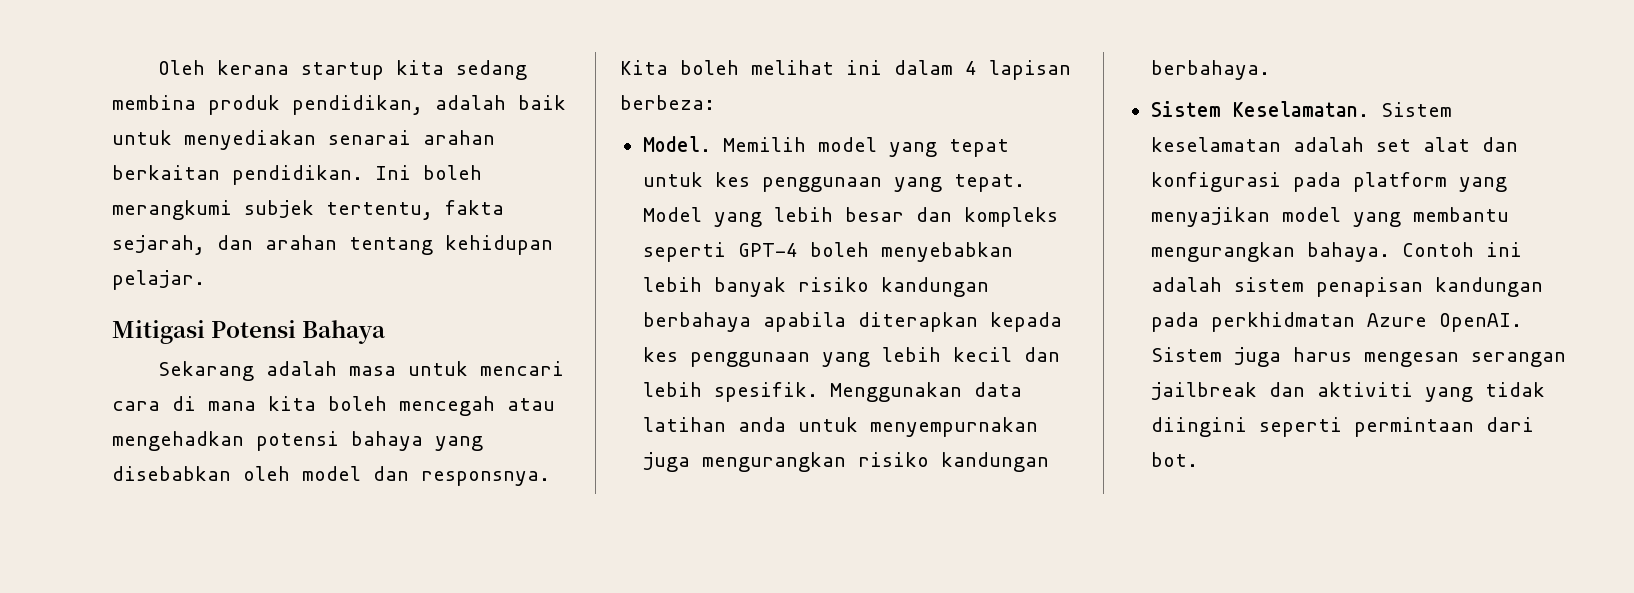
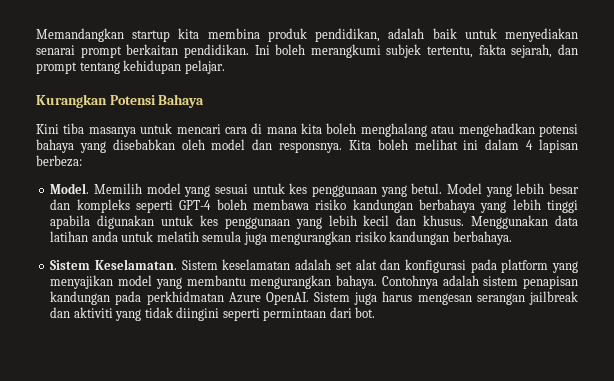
- Oleh kerana startup kita sedang membina produk pendidikan, adalah baik untuk menyediakan senarai arahan berkaitan pendidikan.
+ Memandangkan startup kita membina produk pendidikan, adalah baik untuk menyediakan senarai prompt berkaitan pendidikan.
- Ini boleh merangkumi subjek tertentu, fakta sejarah, dan arahan tentang kehidupan pelajar.
+ Ini boleh merangkumi subjek tertentu, fakta sejarah, dan prompt tentang kehidupan pelajar.
- Mitigasi Potensi Bahaya
+ Kurangkan Potensi Bahaya
- Sekarang adalah masa untuk mencari cara di mana kita boleh mencegah atau mengehadkan potensi bahaya yang disebabkan oleh model dan responsnya.
+ Kini tiba masanya untuk mencari cara di mana kita boleh menghalang atau mengehadkan potensi bahaya yang disebabkan oleh model dan responsnya.
- Memilih model yang tepat untuk kes penggunaan yang tepat.
+ Memilih model yang sesuai untuk kes penggunaan yang betul.
- Model yang lebih besar dan kompleks seperti GPT-4 boleh menyebabkan lebih banyak risiko kandungan berbahaya apabila diterapkan kepada kes penggunaan yang lebih kecil dan lebih spesifik.
+ Model yang lebih besar dan kompleks seperti GPT-4 boleh membawa risiko kandungan berbahaya yang lebih tinggi apabila digunakan untuk kes penggunaan yang lebih kecil dan khusus.
- Menggunakan data latihan anda untuk menyempurnakan juga mengurangkan risiko kandungan berbahaya.
+ Menggunakan data latihan anda untuk melatih semula juga mengurangkan risiko kandungan berbahaya.
- Contoh ini adalah sistem penapisan kandungan pada perkhidmatan Azure OpenAI.
+ Contohnya adalah sistem penapisan kandungan pada perkhidmatan Azure OpenAI.

